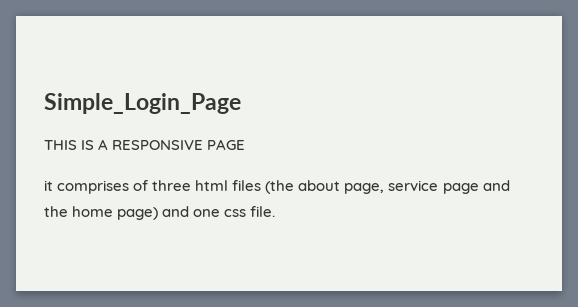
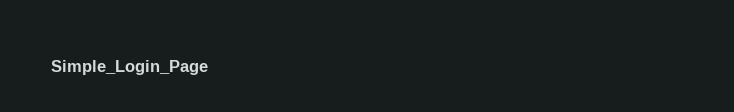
- THIS IS A RESPONSIVE PAGE
- it comprises of three html files (the about page, service page and the home page) and one css file.

